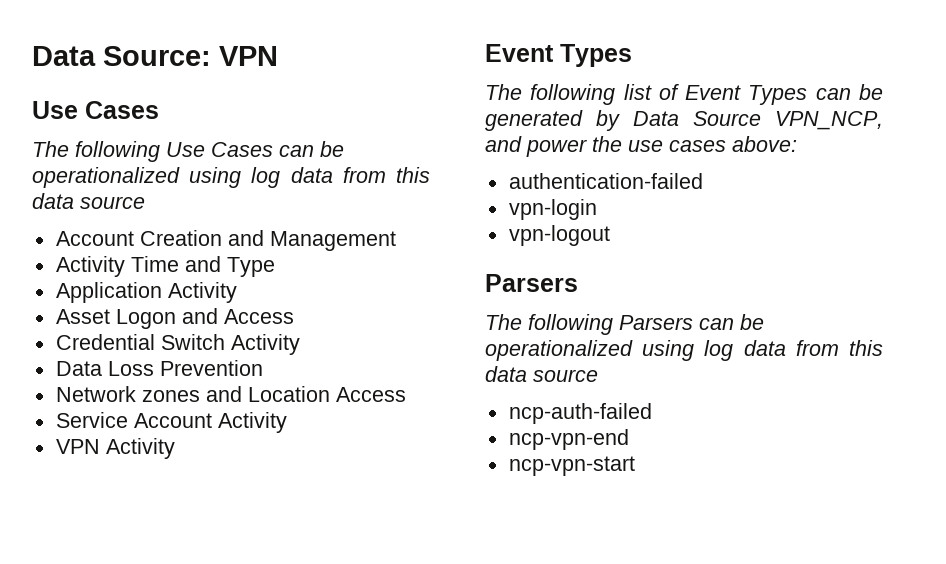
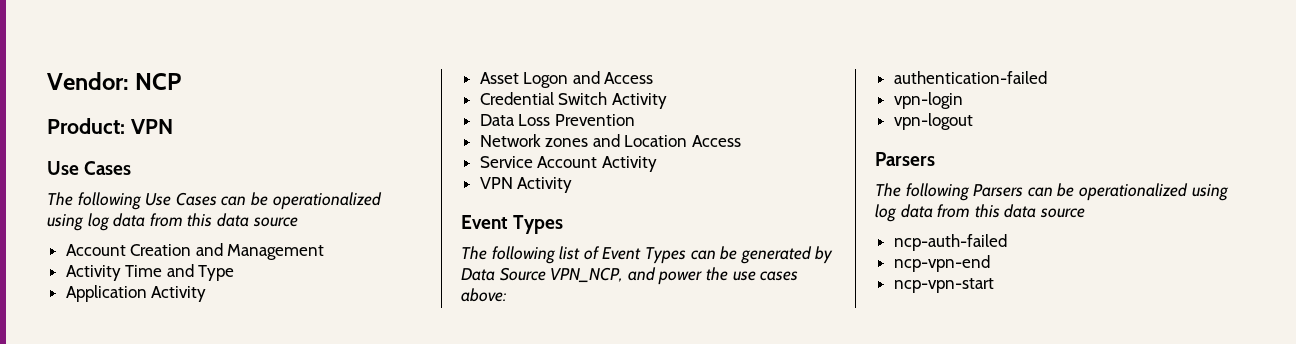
- Data Source: VPN
+ Vendor: NCP
+ Product: VPN

